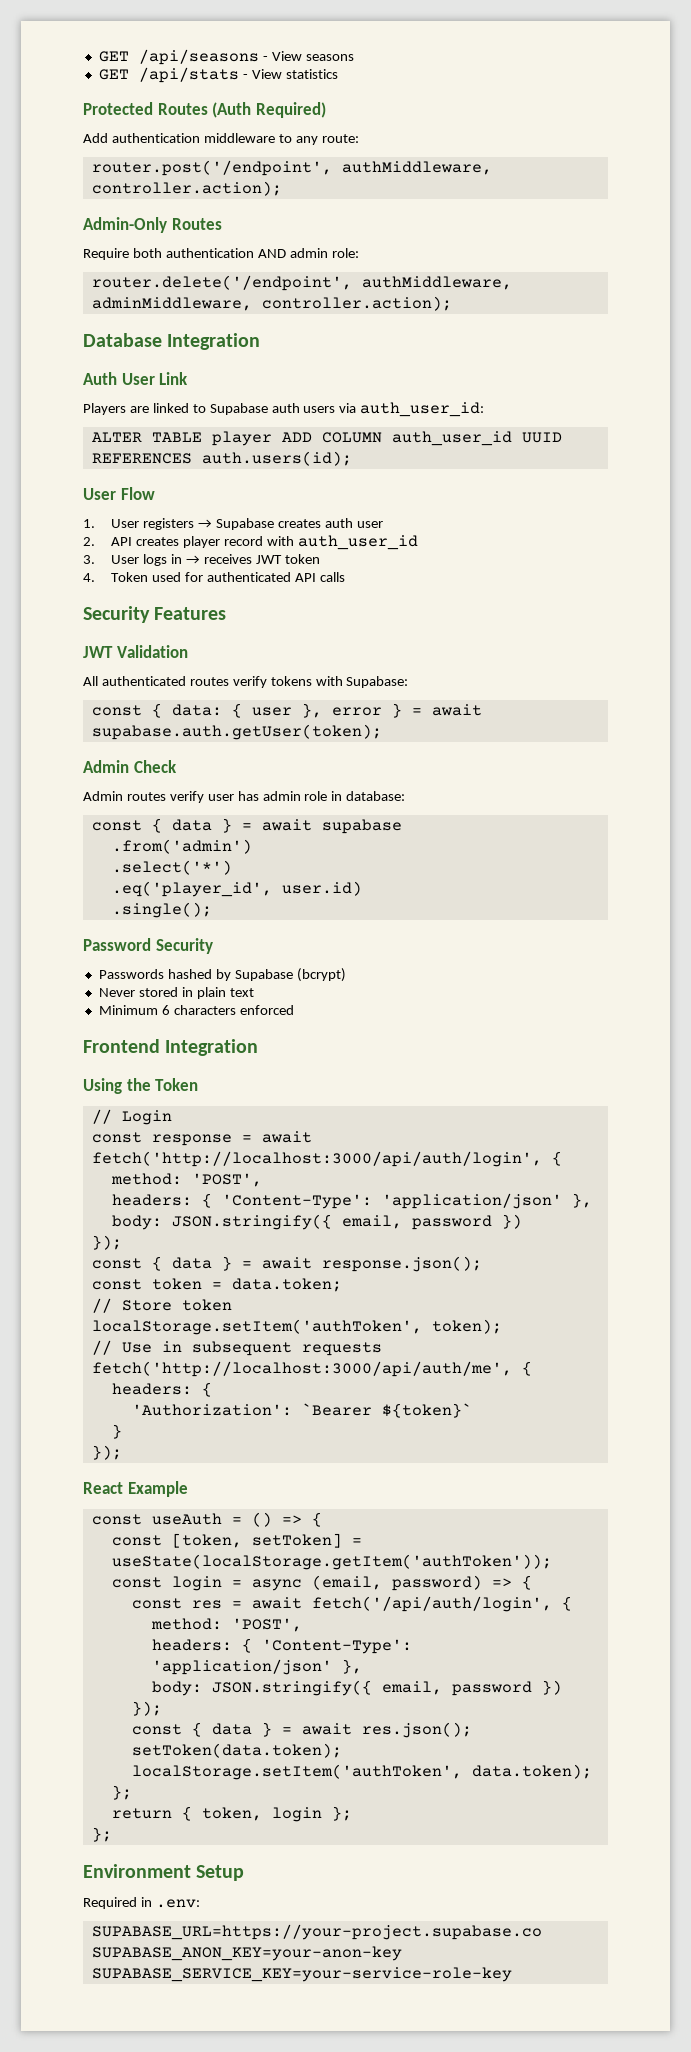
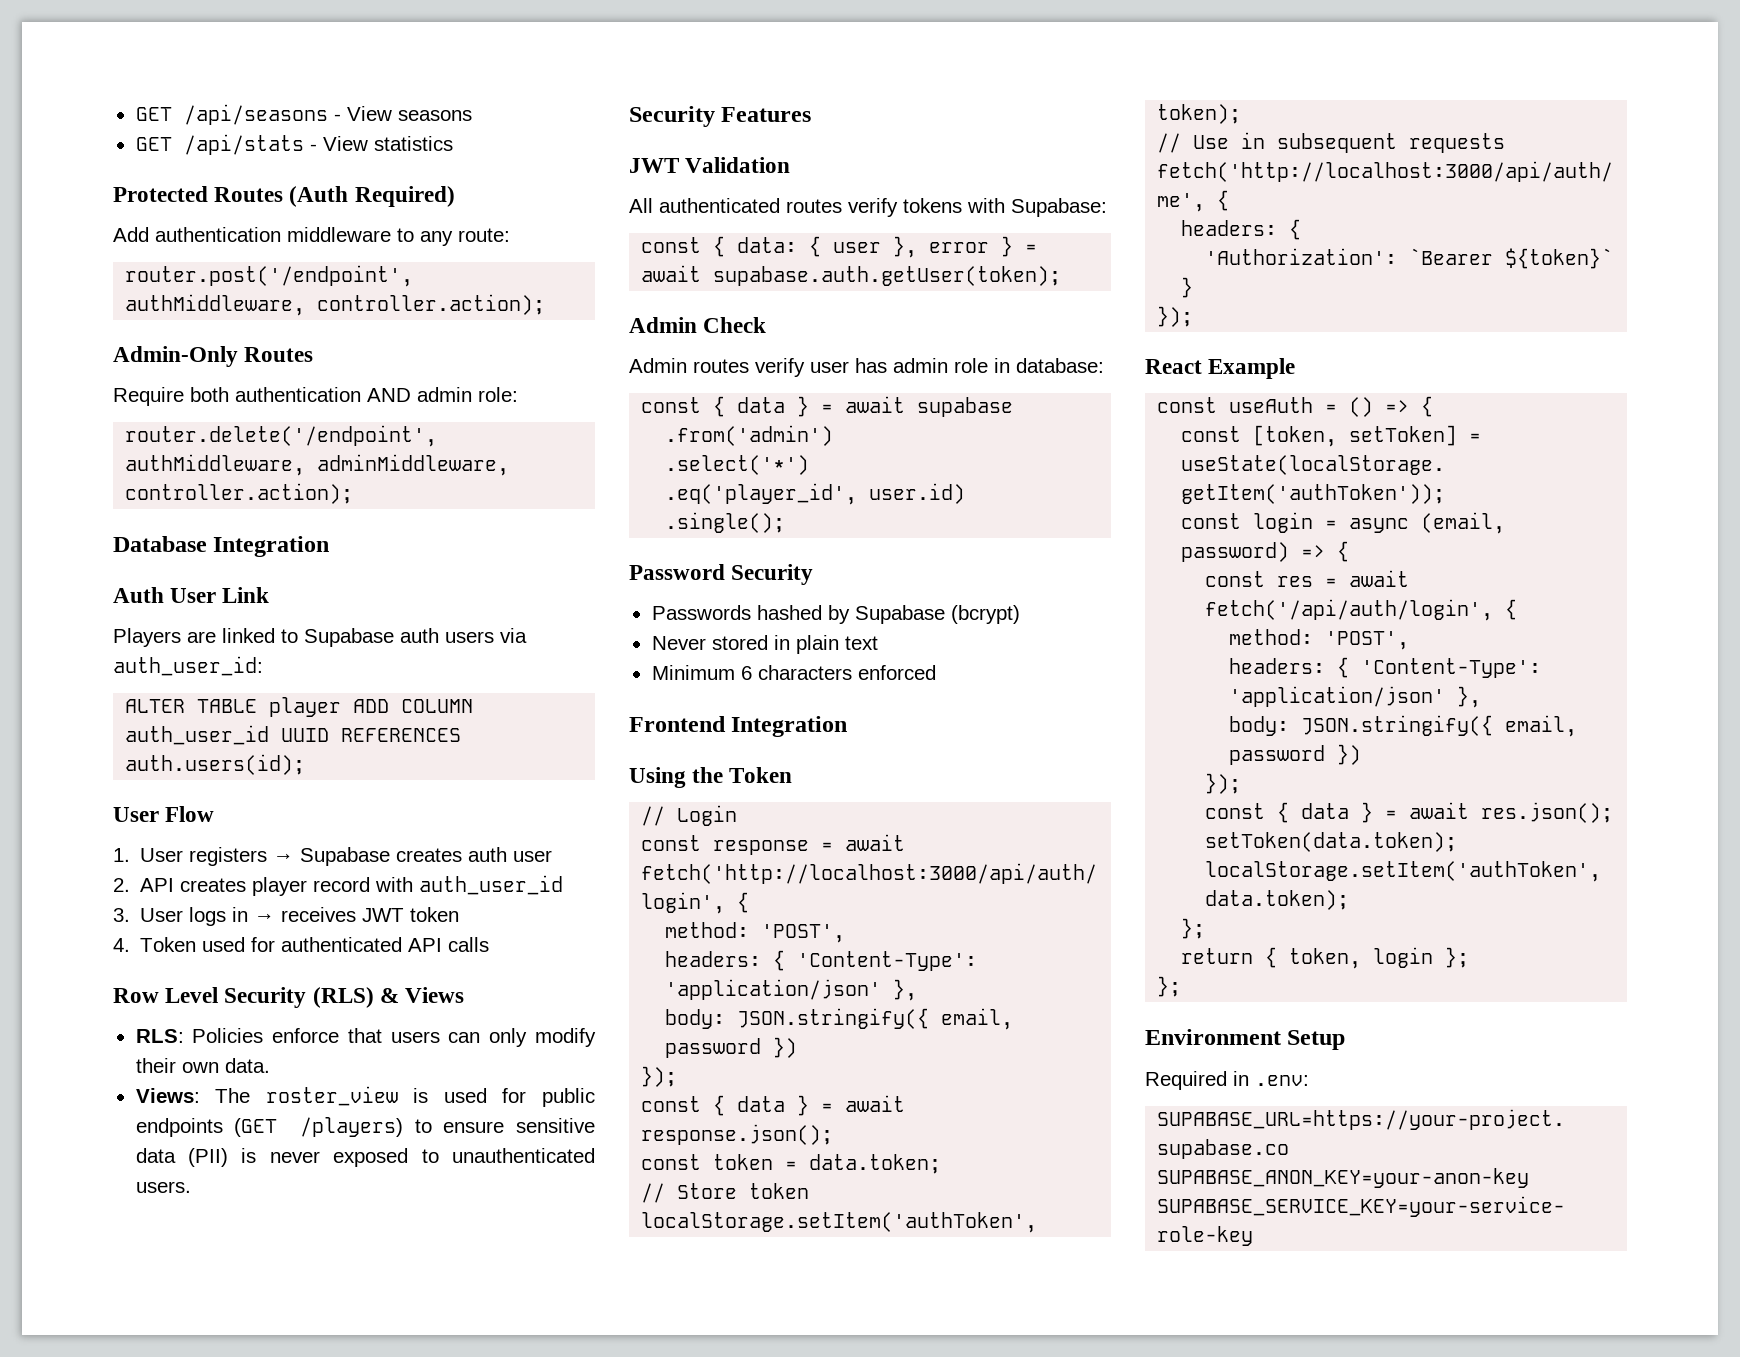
+ Row Level Security (RLS) & Views
+ RLS: Policies enforce that users can only modify their own data.
+ Views: The roster_view is used for public endpoints (GET /players) to ensure sensitive data (PII) is never exposed to unauthenticated users.

